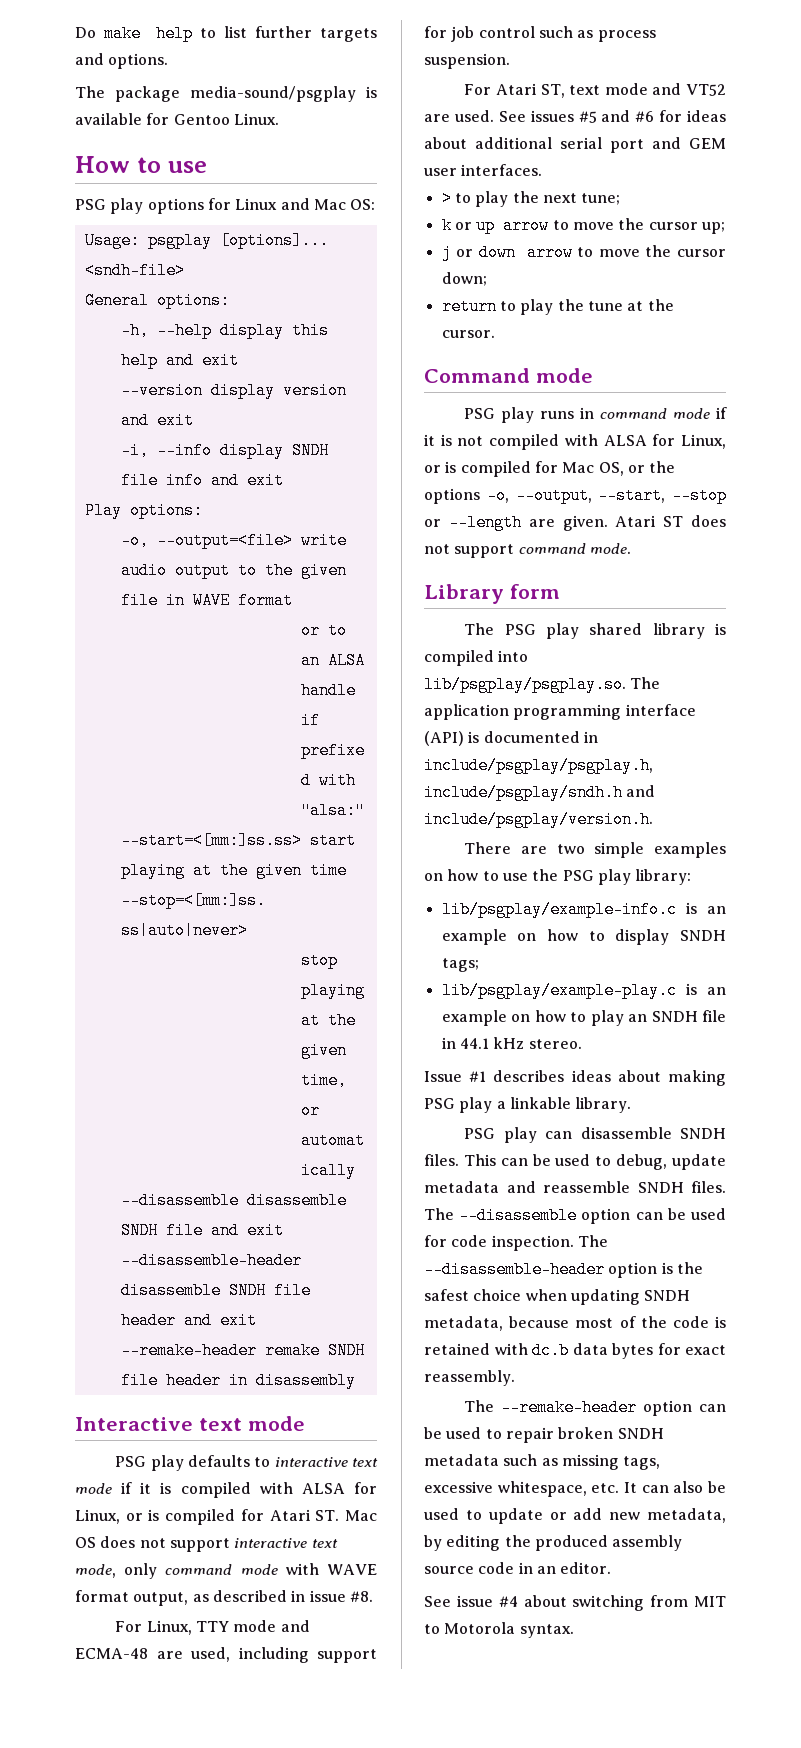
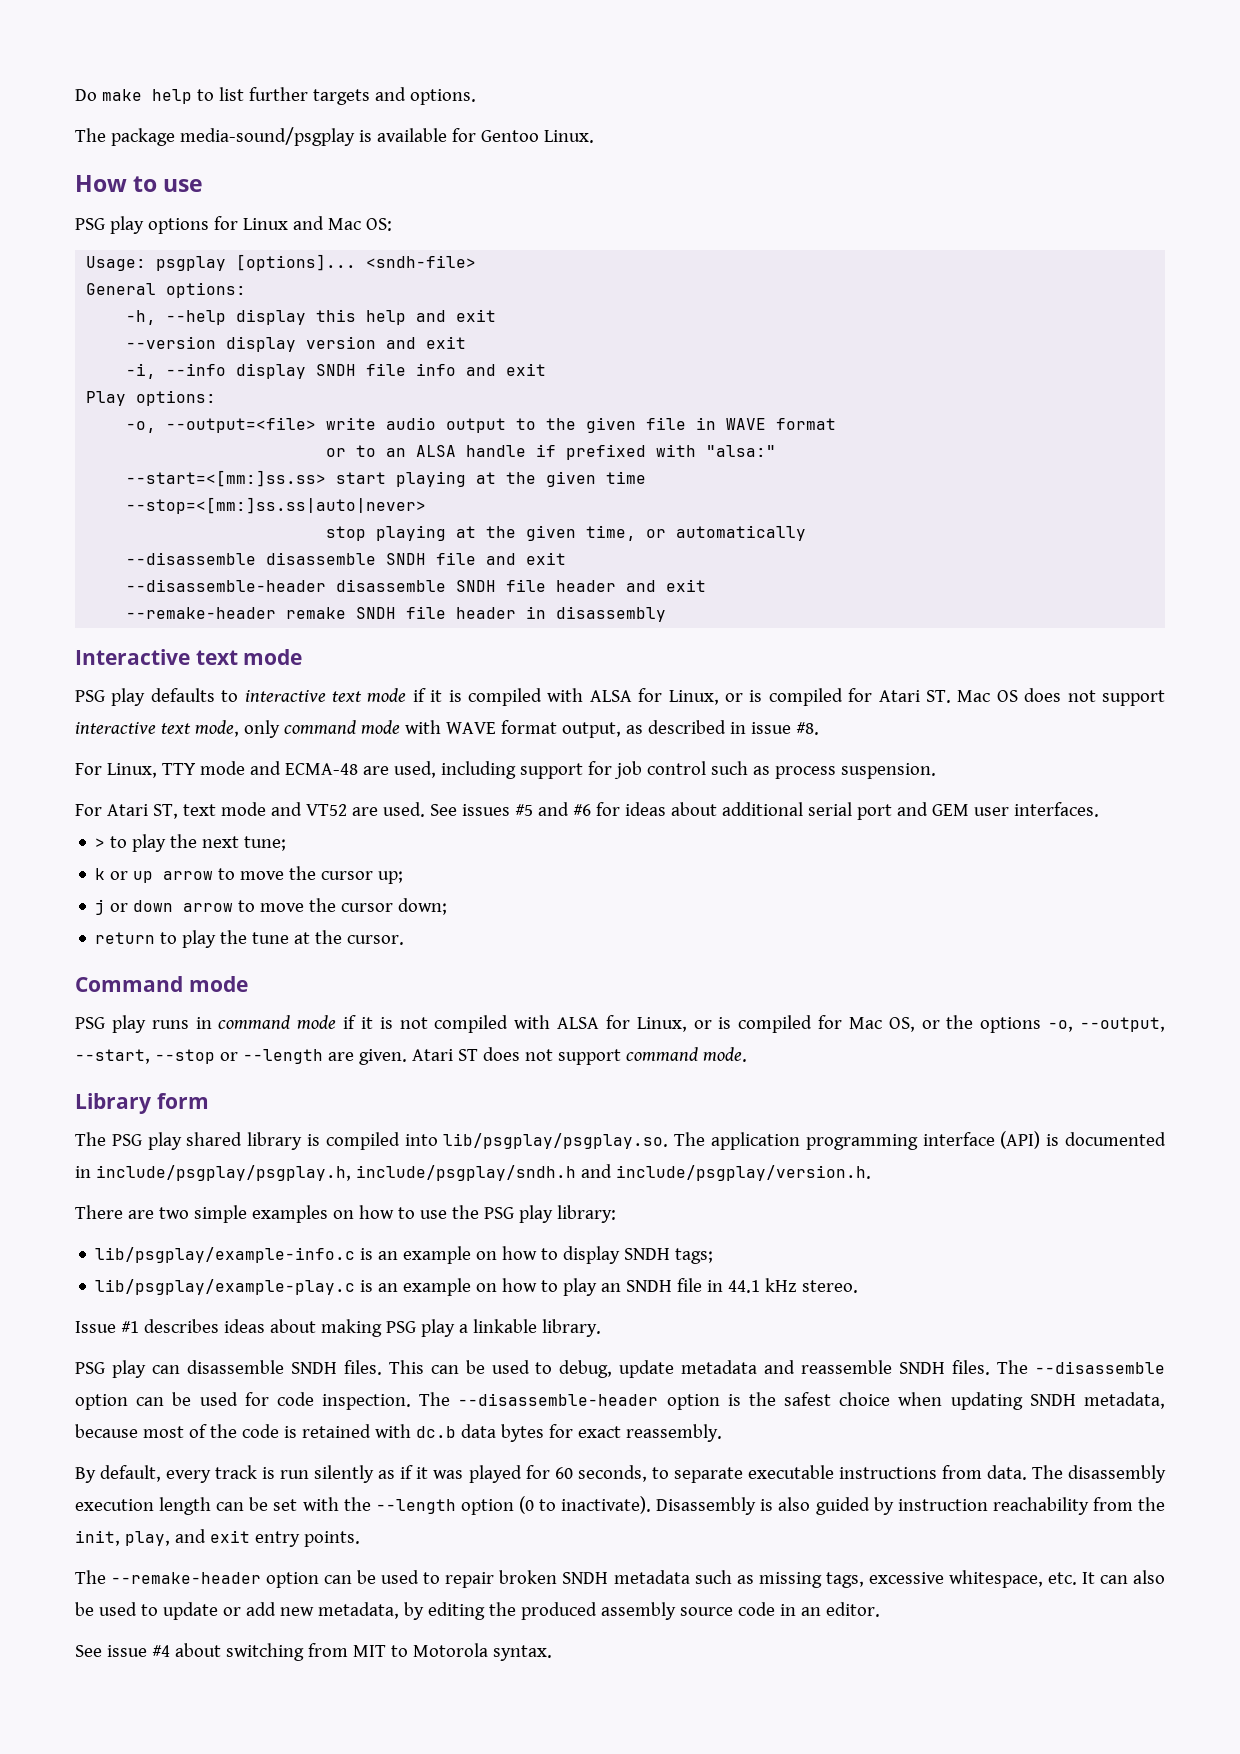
+ By default, every track is run silently as if it was played for 60 seconds, to separate executable instructions from data. The disassembly execution length can be set with the --length option (0 to inactivate). Disassembly is also guided by instruction reachability from the init, play, and exit entry points.

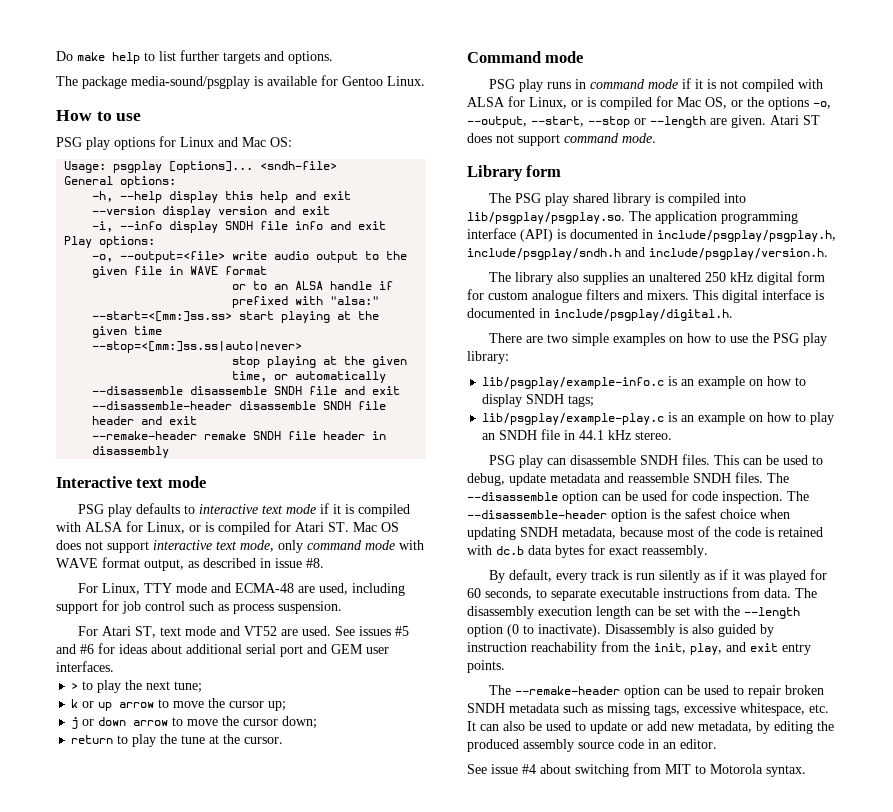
+ The library also supplies an unaltered 250 kHz digital form for custom analogue filters and mixers. This digital interface is documented in include/psgplay/digital.h.
- Issue #1 describes ideas about making PSG play a linkable library.

